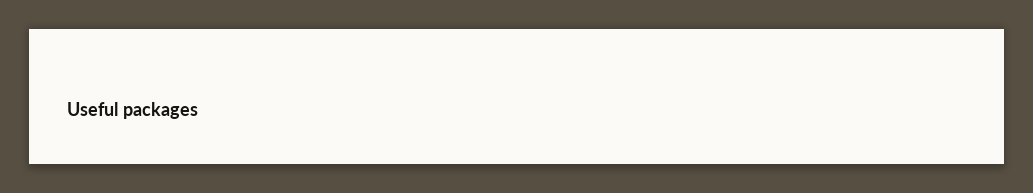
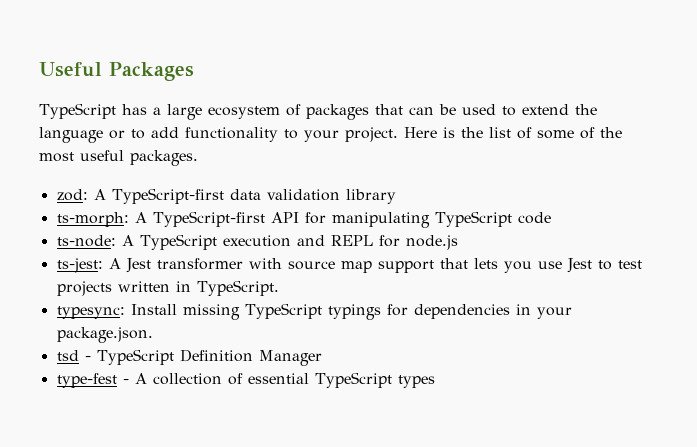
- Useful packages
+ Useful Packages
+ TypeScript has a large ecosystem of packages that can be used to extend the language or to add functionality to your project. Here is the list of some of the most useful packages.
+ zod: A TypeScript-first data validation library
+ ts-morph: A TypeScript-first API for manipulating TypeScript code
+ ts-node: A TypeScript execution and REPL for node.js
+ ts-jest: A Jest transformer with source map support that lets you use Jest to test projects written in TypeScript.
+ typesync: Install missing TypeScript typings for dependencies in your package.json.
+ tsd - TypeScript Definition Manager
+ type-fest - A collection of essential TypeScript types

